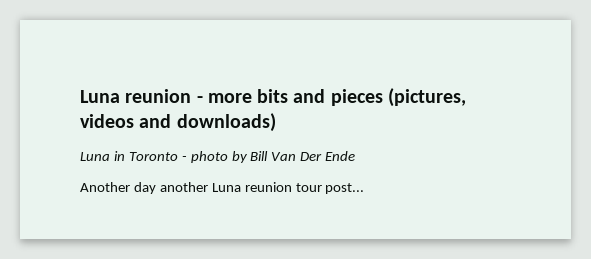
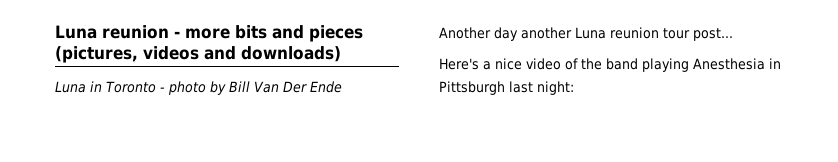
+ Here's a nice video of the band playing Anesthesia in Pittsburgh last night:

